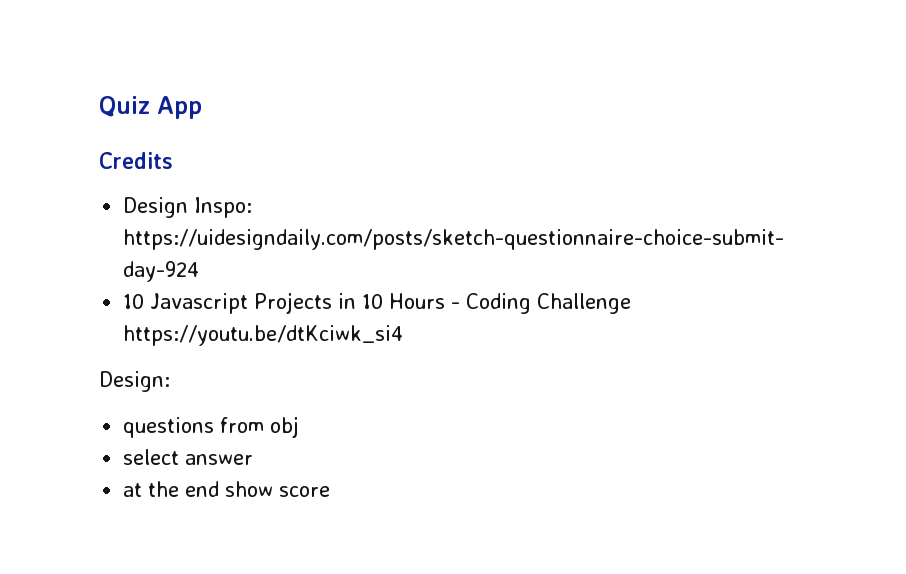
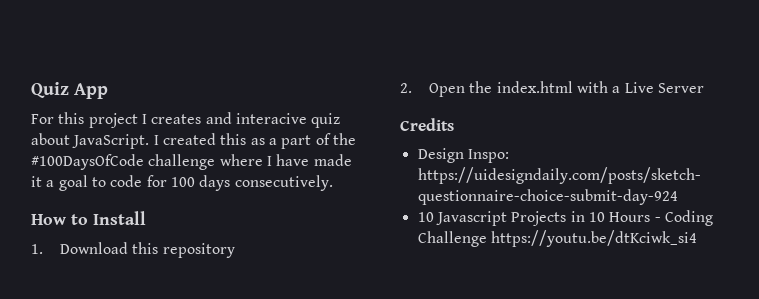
+ For this project I creates and interacive quiz about JavaScript. I created this as a part of the #100DaysOfCode challenge where I have made it a goal to code for 100 days consecutively.
+ How to Install
+ 1. Download this repository
+ 2. Open the index.html with a Live Server
- Design:
- questions from obj
- select answer
- at the end show score

